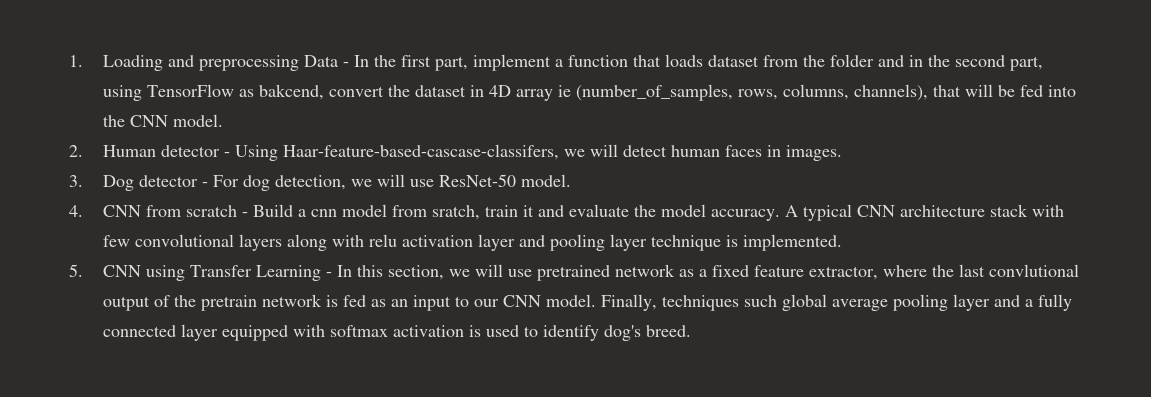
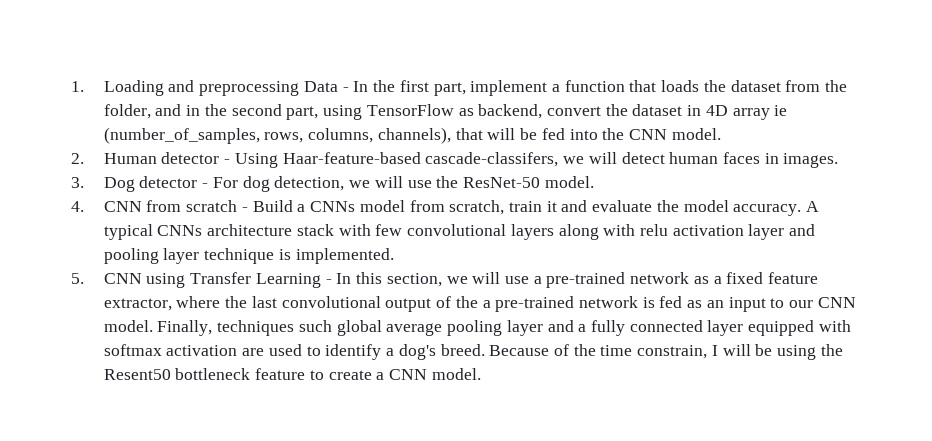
- 1. Loading and preprocessing Data - In the first part, implement a function that loads dataset from the folder and in the second part, using TensorFlow as bakcend, convert the dataset in 4D array ie (number_of_samples, rows, columns, channels), that will be fed into the CNN model.
+ 1. Loading and preprocessing Data - In the first part, implement a function that loads the dataset from the folder, and in the second part, using TensorFlow as backend, convert the dataset in 4D array ie (number_of_samples, rows, columns, channels), that will be fed into the CNN model.
- 2. Human detector - Using Haar-feature-based-cascase-classifers, we will detect human faces in images.
+ 2. Human detector - Using Haar-feature-based cascade-classifers, we will detect human faces in images.
- 3. Dog detector - For dog detection, we will use ResNet-50 model.
+ 3. Dog detector - For dog detection, we will use the ResNet-50 model.
- 4. CNN from scratch - Build a cnn model from sratch, train it and evaluate the model accuracy.
+ 4. CNN from scratch - Build a CNNs model from scratch, train it and evaluate the model accuracy.
- A typical CNN architecture stack with few convolutional layers along with relu activation layer and pooling layer technique is implemented.
+ A typical CNNs architecture stack with few convolutional layers along with relu activation layer and pooling layer technique is implemented.
- 5. CNN using Transfer Learning - In this section, we will use pretrained network as a fixed feature extractor, where the last convlutional output of the pretrain network is fed as an input to our CNN model.
+ 5. CNN using Transfer Learning - In this section, we will use a pre-trained network as a fixed feature extractor, where the last convolutional output of the a pre-trained network is fed as an input to our CNN model.
- Finally, techniques such global average pooling layer and a fully connected layer equipped with softmax activation is used to identify dog's breed.
+ Finally, techniques such global average pooling layer and a fully connected layer equipped with softmax activation are used to identify a dog's breed.
+ Because of the time constrain, I will be using the Resent50 bottleneck feature to create a CNN model.

